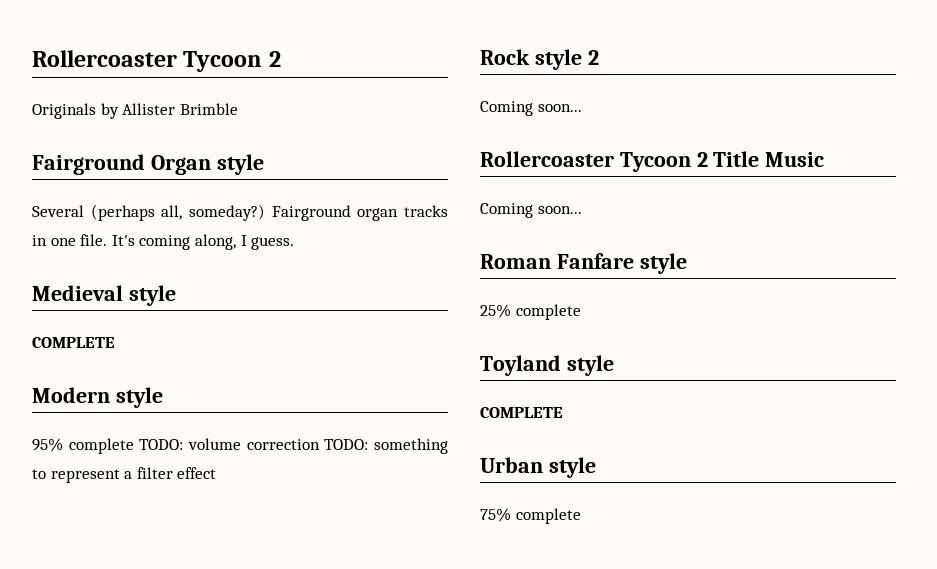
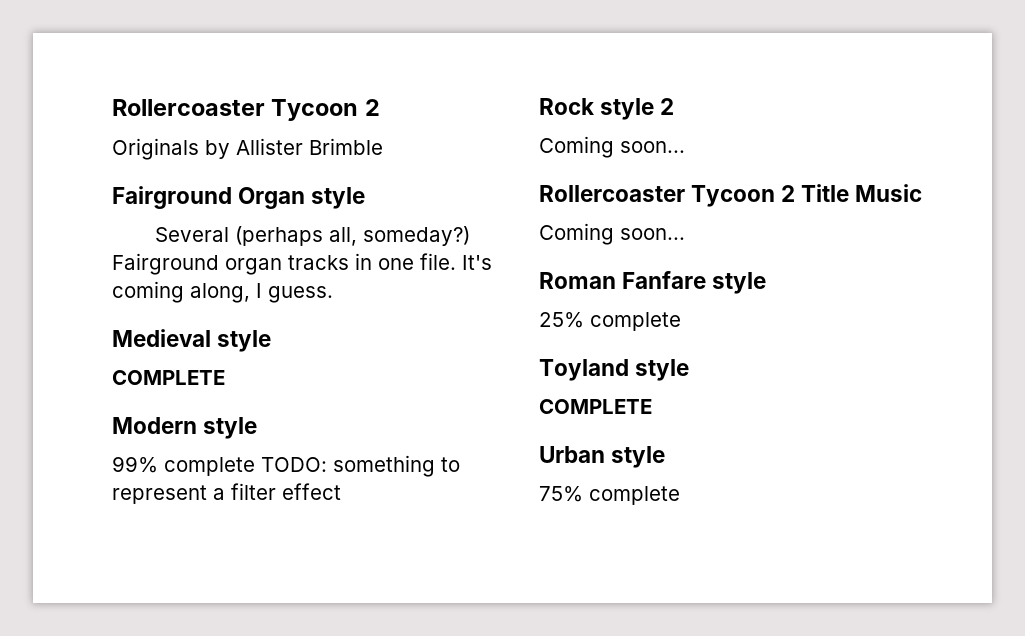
- 95% complete TODO: volume correction TODO: something to represent a filter effect
+ 99% complete TODO: something to represent a filter effect

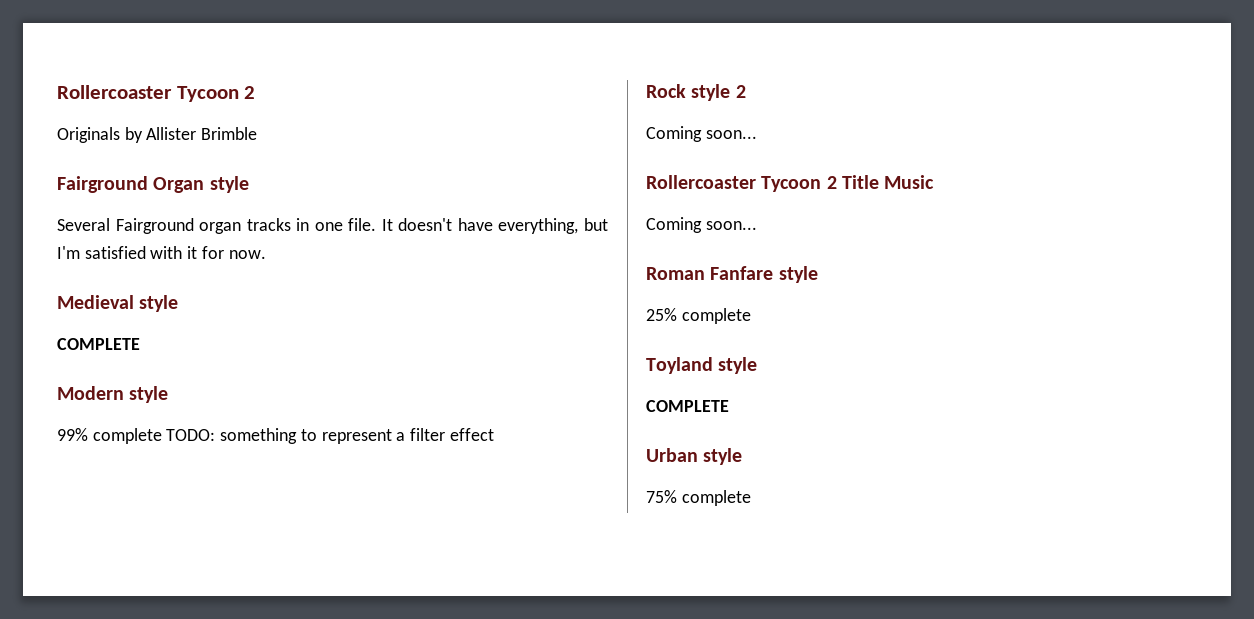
- Several (perhaps all, someday?) Fairground organ tracks in one file.
+ Several Fairground organ tracks in one file.
- It's coming along, I guess.
+ It doesn't have everything, but I'm satisfied with it for now.

